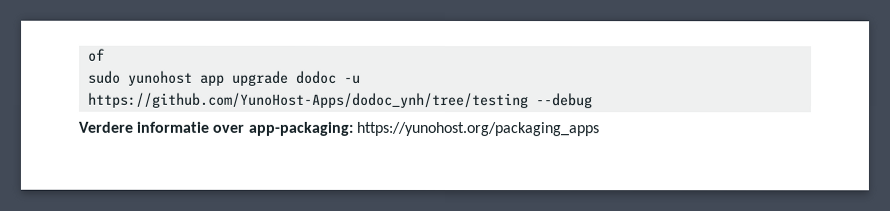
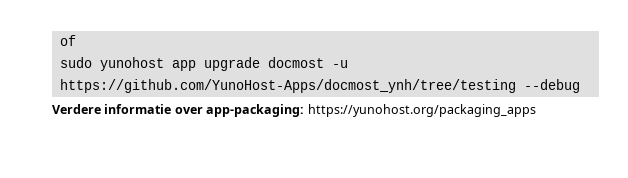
- sudo yunohost app upgrade dodoc -u https://github.com/YunoHost-Apps/dodoc_ynh/tree/testing --debug
+ sudo yunohost app upgrade docmost -u https://github.com/YunoHost-Apps/docmost_ynh/tree/testing --debug

